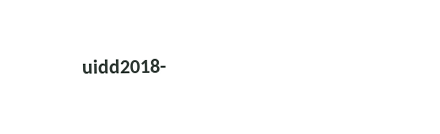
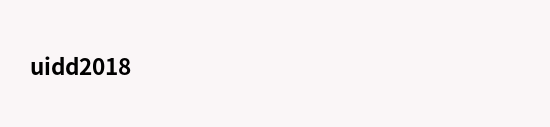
- uidd2018-
+ uidd2018

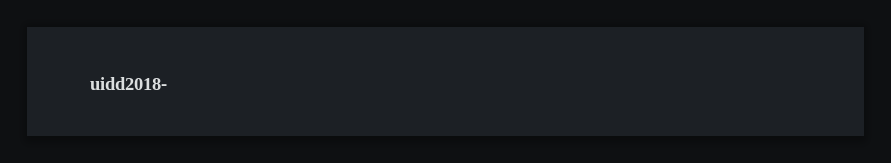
- uidd2018
+ uidd2018-

